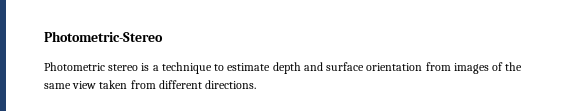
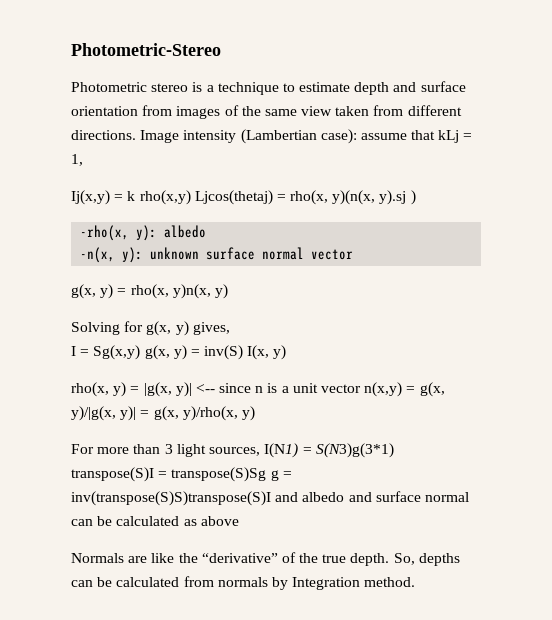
+ Image intensity (Lambertian case): assume that kLj = 1,
+ Ij(x,y) = k rho(x,y) Ljcos(thetaj) = rho(x, y)(n(x, y).sj )
+ -rho(x, y): albedo
+ -n(x, y): unknown surface normal vector
+ g(x, y) = rho(x, y)n(x, y)
+ Solving for g(x, y) gives,
+ I = Sg(x,y) g(x, y) = inv(S) I(x, y)
+ rho(x, y) = |g(x, y)| <-- since n is a unit vector n(x,y) = g(x, y)/|g(x, y)| = g(x, y)/rho(x, y)
+ For more than 3 light sources, I(N1) = S(N3)g(3*1) transpose(S)I = transpose(S)Sg g = inv(transpose(S)S)transpose(S)I and albedo and surface normal can be calculated as above
+ Normals are like the “derivative” of the true depth. So, depths can be calculated from normals by Integration method.

